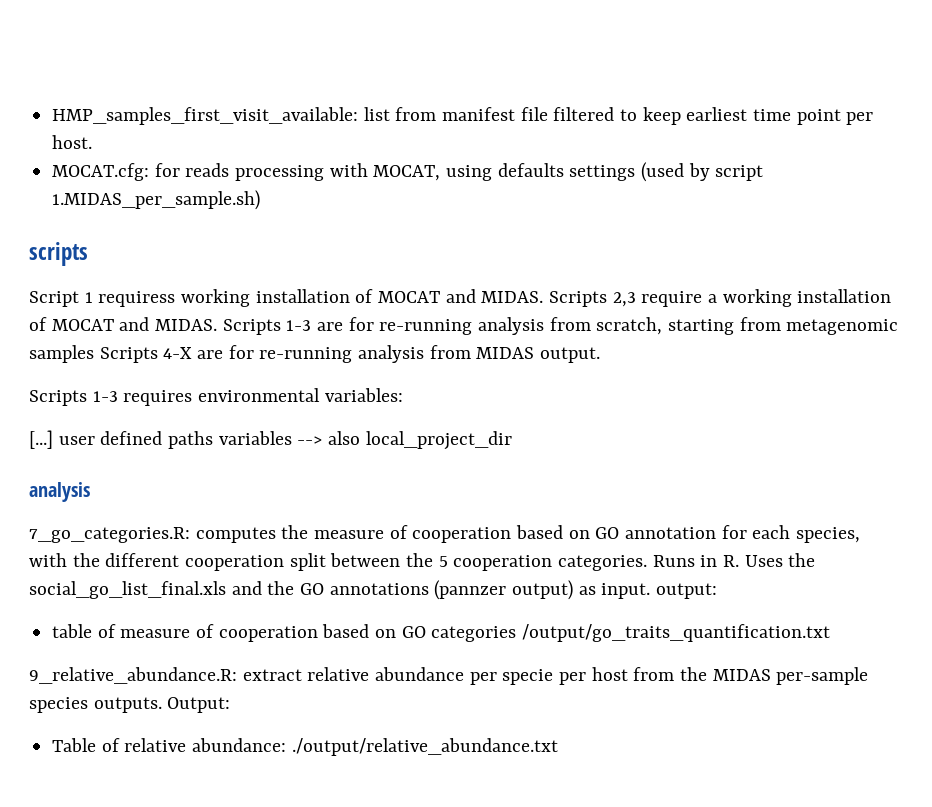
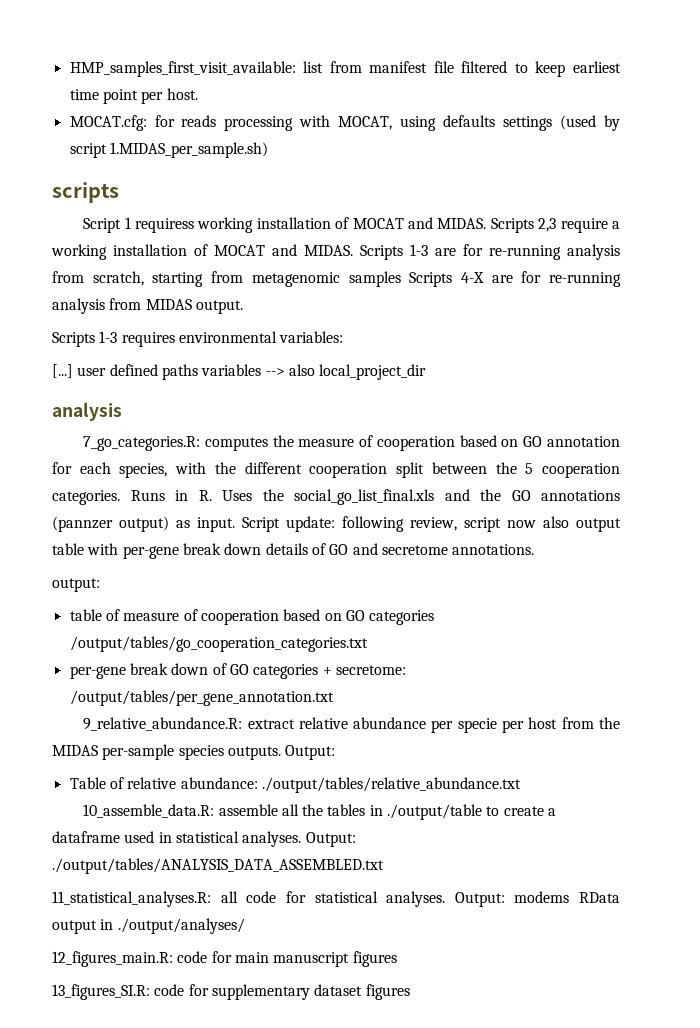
- Runs in R. Uses the social_go_list_final.xls and the GO annotations (pannzer output) as input. output:
+ Runs in R. Uses the social_go_list_final.xls and the GO annotations (pannzer output) as input. Script update: following review, script now also output table with per-gene break down details of GO and secretome annotations.
+ output:
- table of measure of cooperation based on GO categories /output/go_traits_quantification.txt
+ table of measure of cooperation based on GO categories /output/tables/go_cooperation_categories.txt
+ per-gene break down of GO categories + secretome: /output/tables/per_gene_annotation.txt
- Table of relative abundance: ./output/relative_abundance.txt
+ Table of relative abundance: ./output/tables/relative_abundance.txt
+ 10_assemble_data.R: assemble all the tables in ./output/table to create a dataframe used in statistical analyses. Output: ./output/tables/ANALYSIS_DATA_ASSEMBLED.txt
+ 11_statistical_analyses.R: all code for statistical analyses. Output: modems RData output in ./output/analyses/
+ 12_figures_main.R: code for main manuscript figures
+ 13_figures_SI.R: code for supplementary dataset figures

